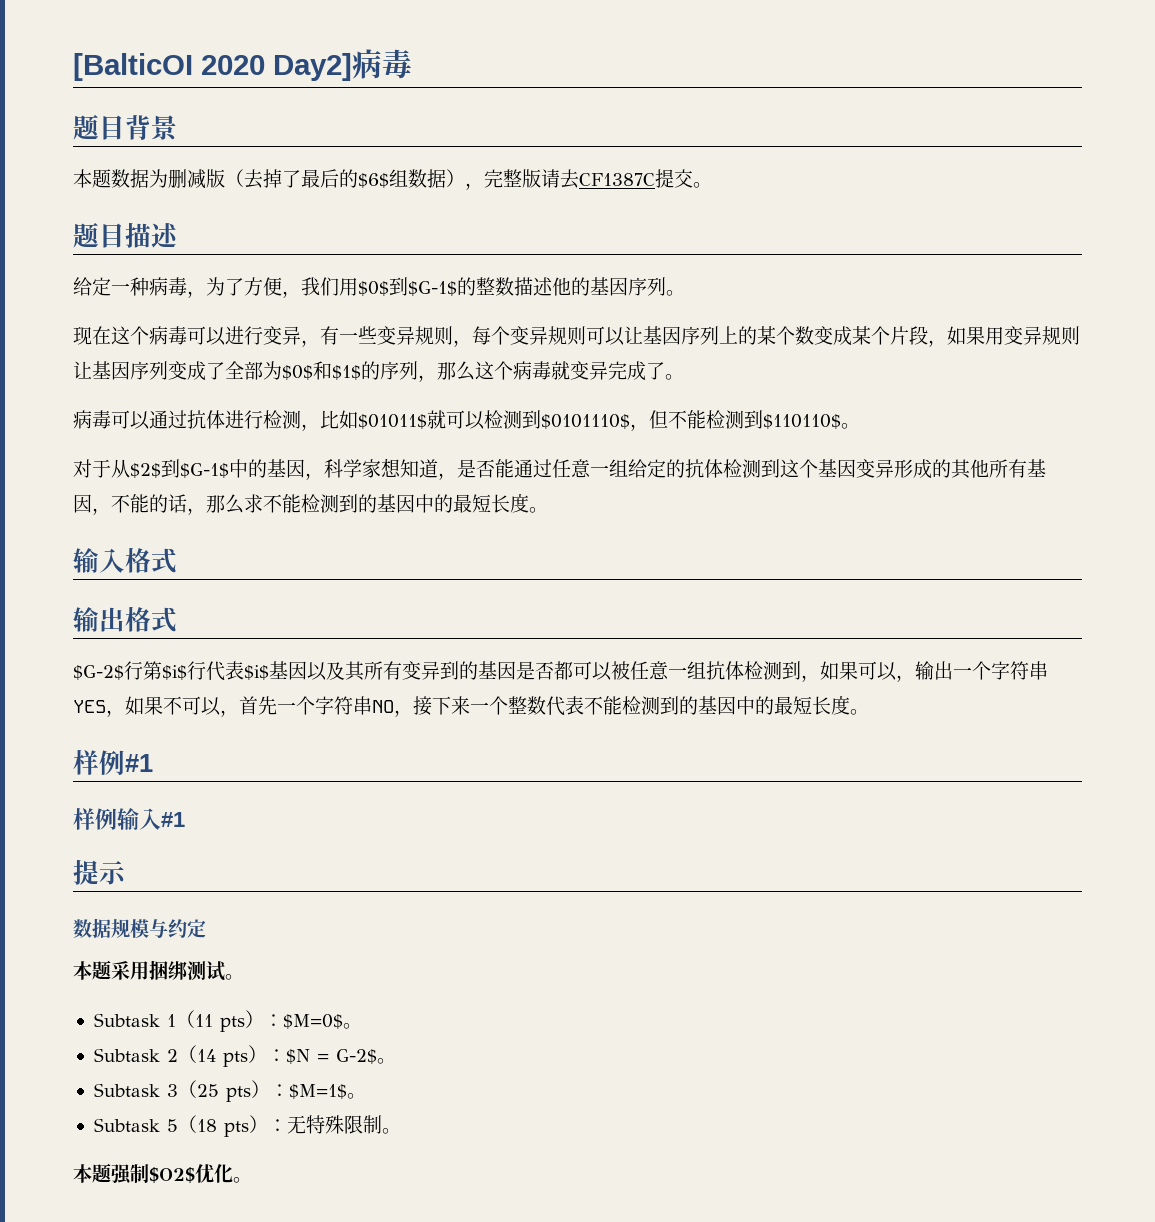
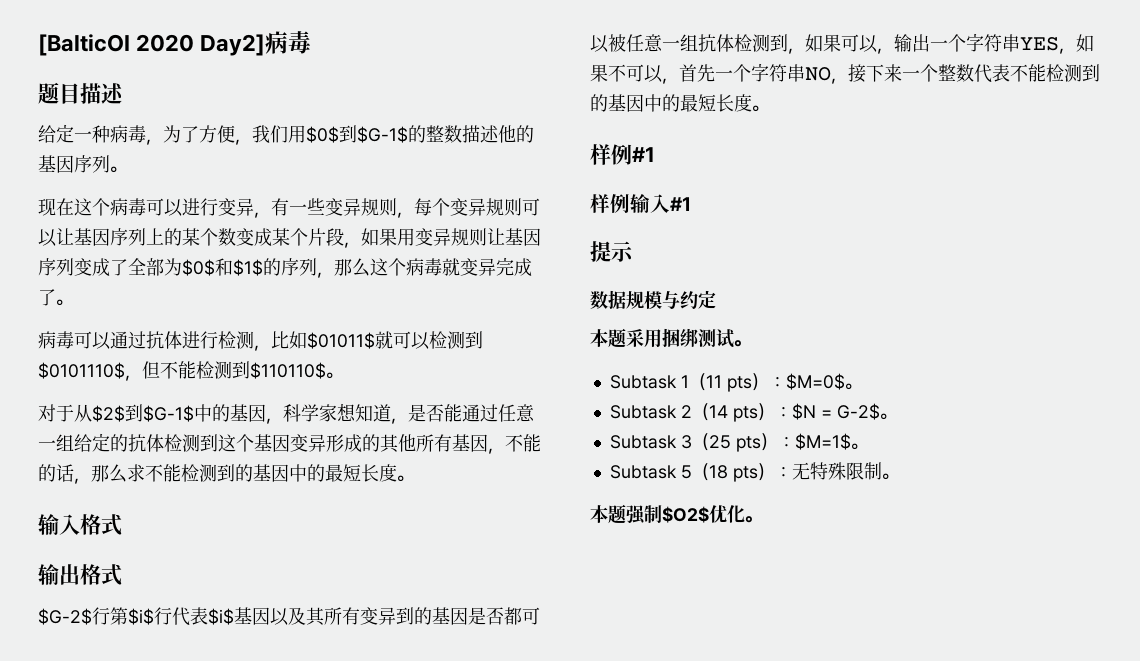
- 题目背景
- 本题数据为删减版（去掉了最后的$6$组数据），完整版请去CF1387C提交。

